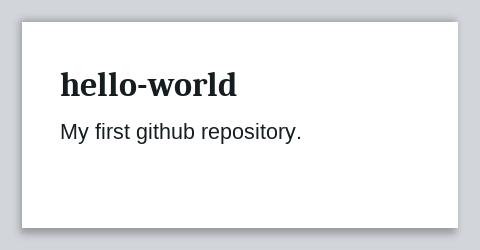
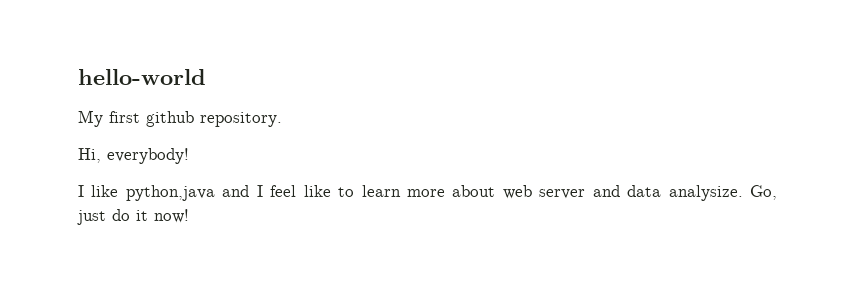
+ Hi, everybody!
+ I like python,java and I feel like to learn more about web server and data analysize. Go, just do it now!

